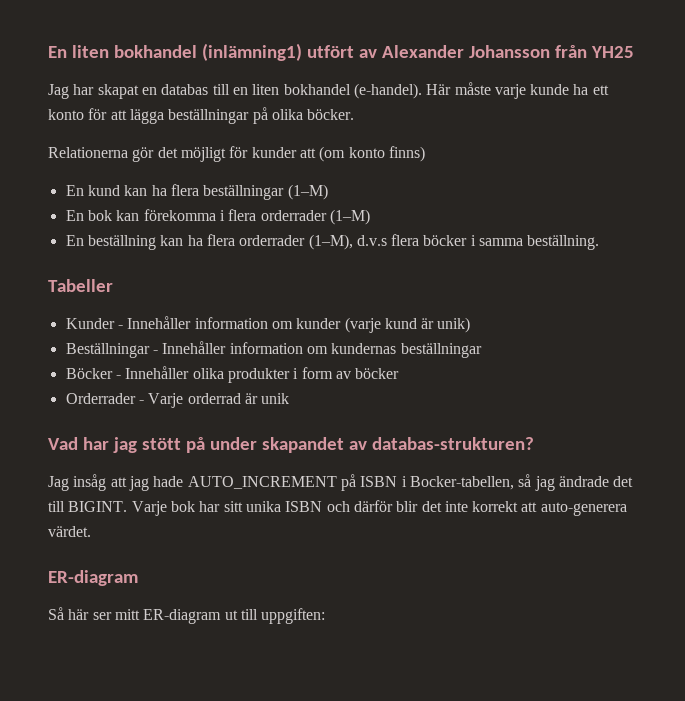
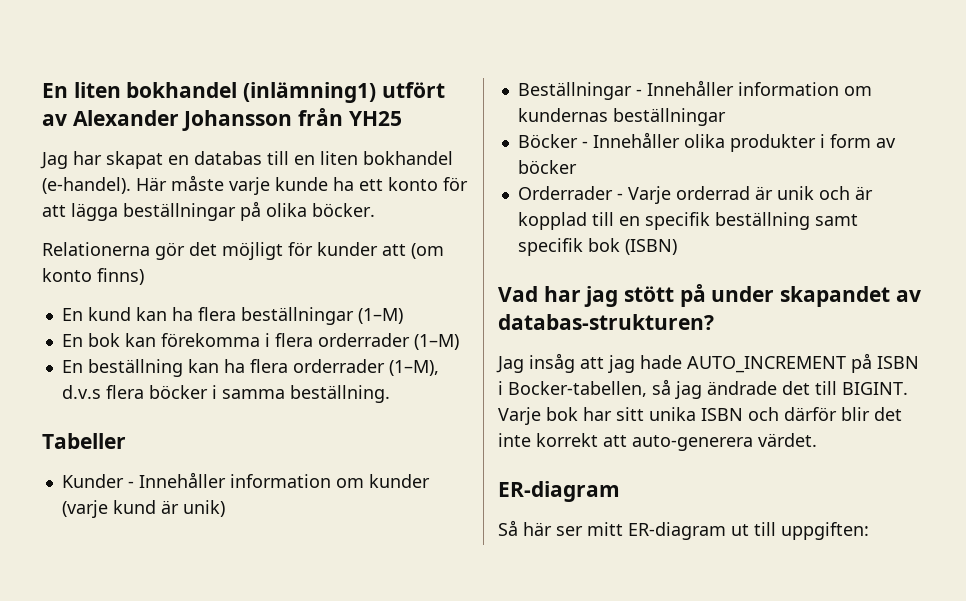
- Orderrader - Varje orderrad är unik
+ Orderrader - Varje orderrad är unik och är kopplad till en specifik beställning samt specifik bok (ISBN)

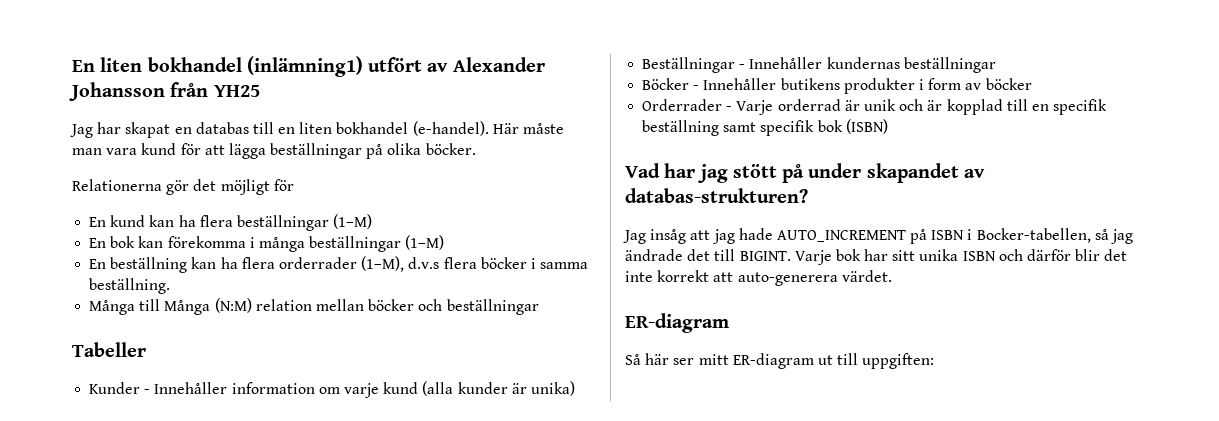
- Här måste varje kunde ha ett konto för att lägga beställningar på olika böcker.
+ Här måste man vara kund för att lägga beställningar på olika böcker.
- Relationerna gör det möjligt för kunder att (om konto finns)
+ Relationerna gör det möjligt för
- En bok kan förekomma i flera orderrader (1–M)
+ En bok kan förekomma i många beställningar (1–M)
+ Många till Många (N:M) relation mellan böcker och beställningar
- Kunder - Innehåller information om kunder (varje kund är unik)
+ Kunder - Innehåller information om varje kund (alla kunder är unika)
- Beställningar - Innehåller information om kundernas beställningar
+ Beställningar - Innehåller kundernas beställningar
- Böcker - Innehåller olika produkter i form av böcker
+ Böcker - Innehåller butikens produkter i form av böcker

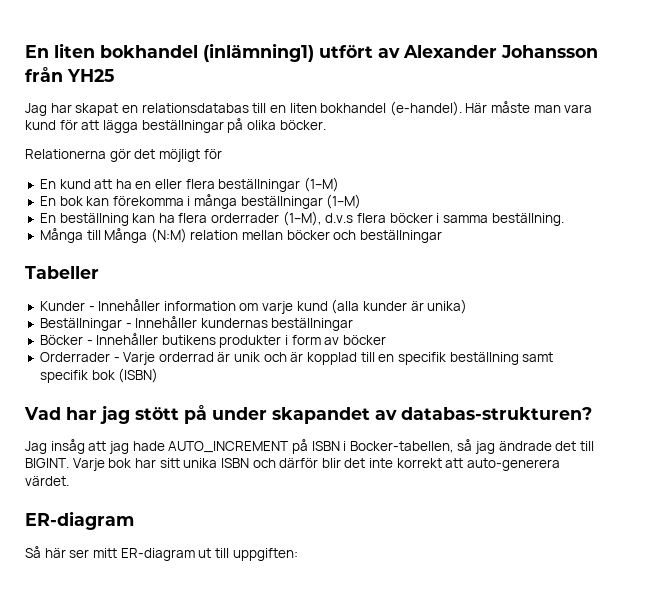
- Jag har skapat en databas till en liten bokhandel (e-handel).
+ Jag har skapat en relationsdatabas till en liten bokhandel (e-handel).
- En kund kan ha flera beställningar (1–M)
+ En kund att ha en eller flera beställningar (1–M)

